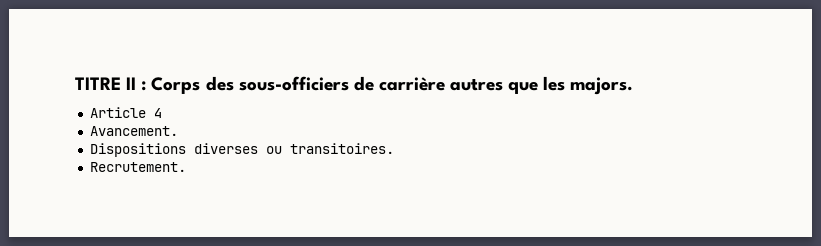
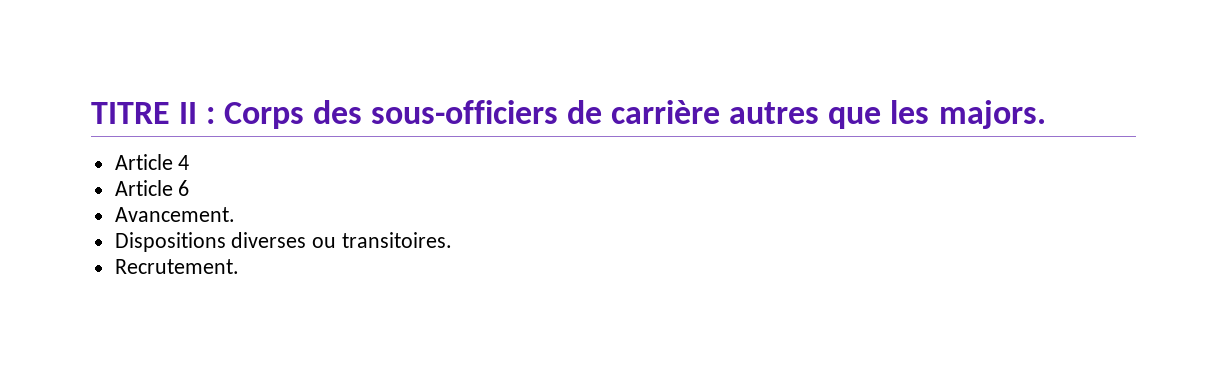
+ Article 6

